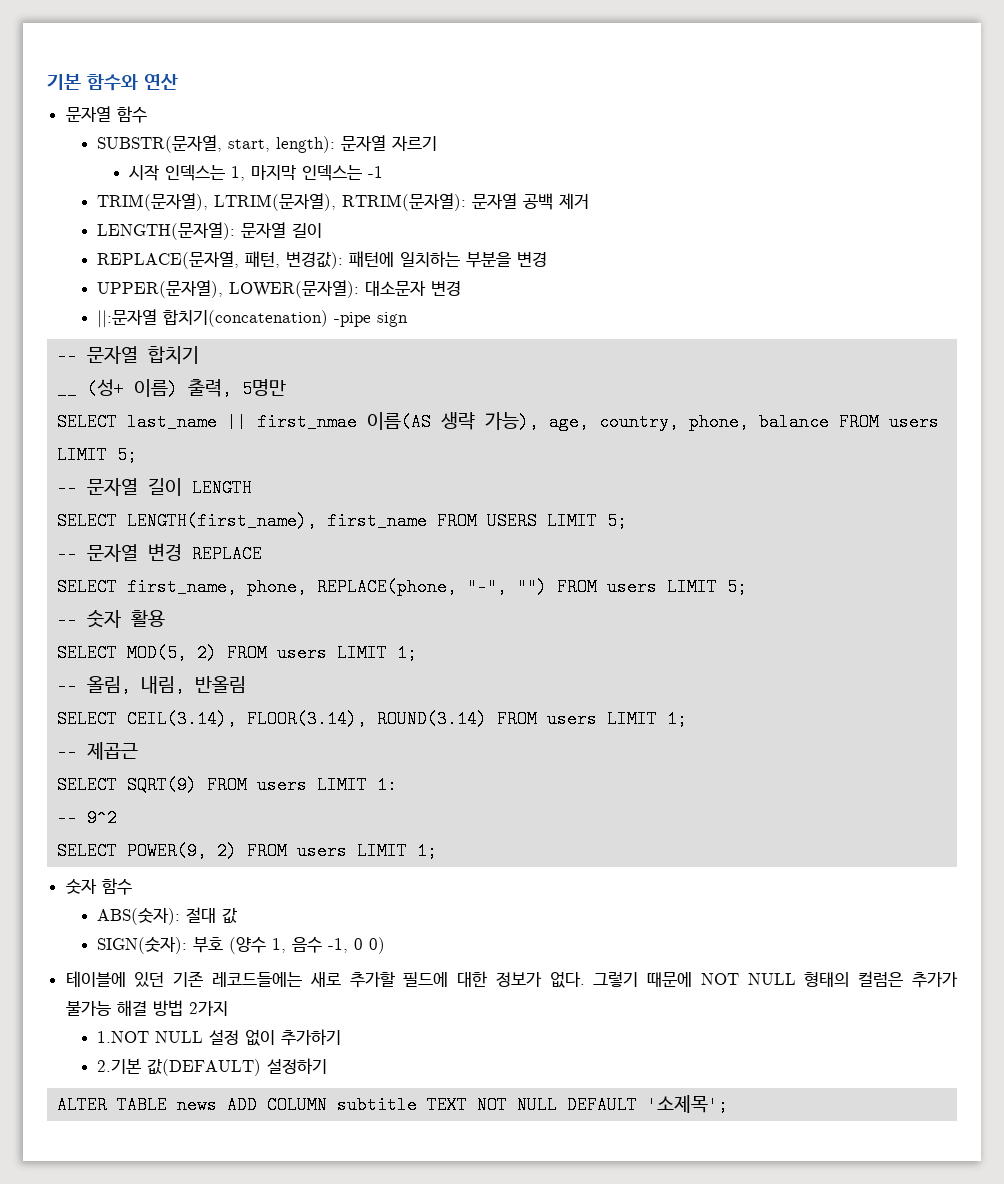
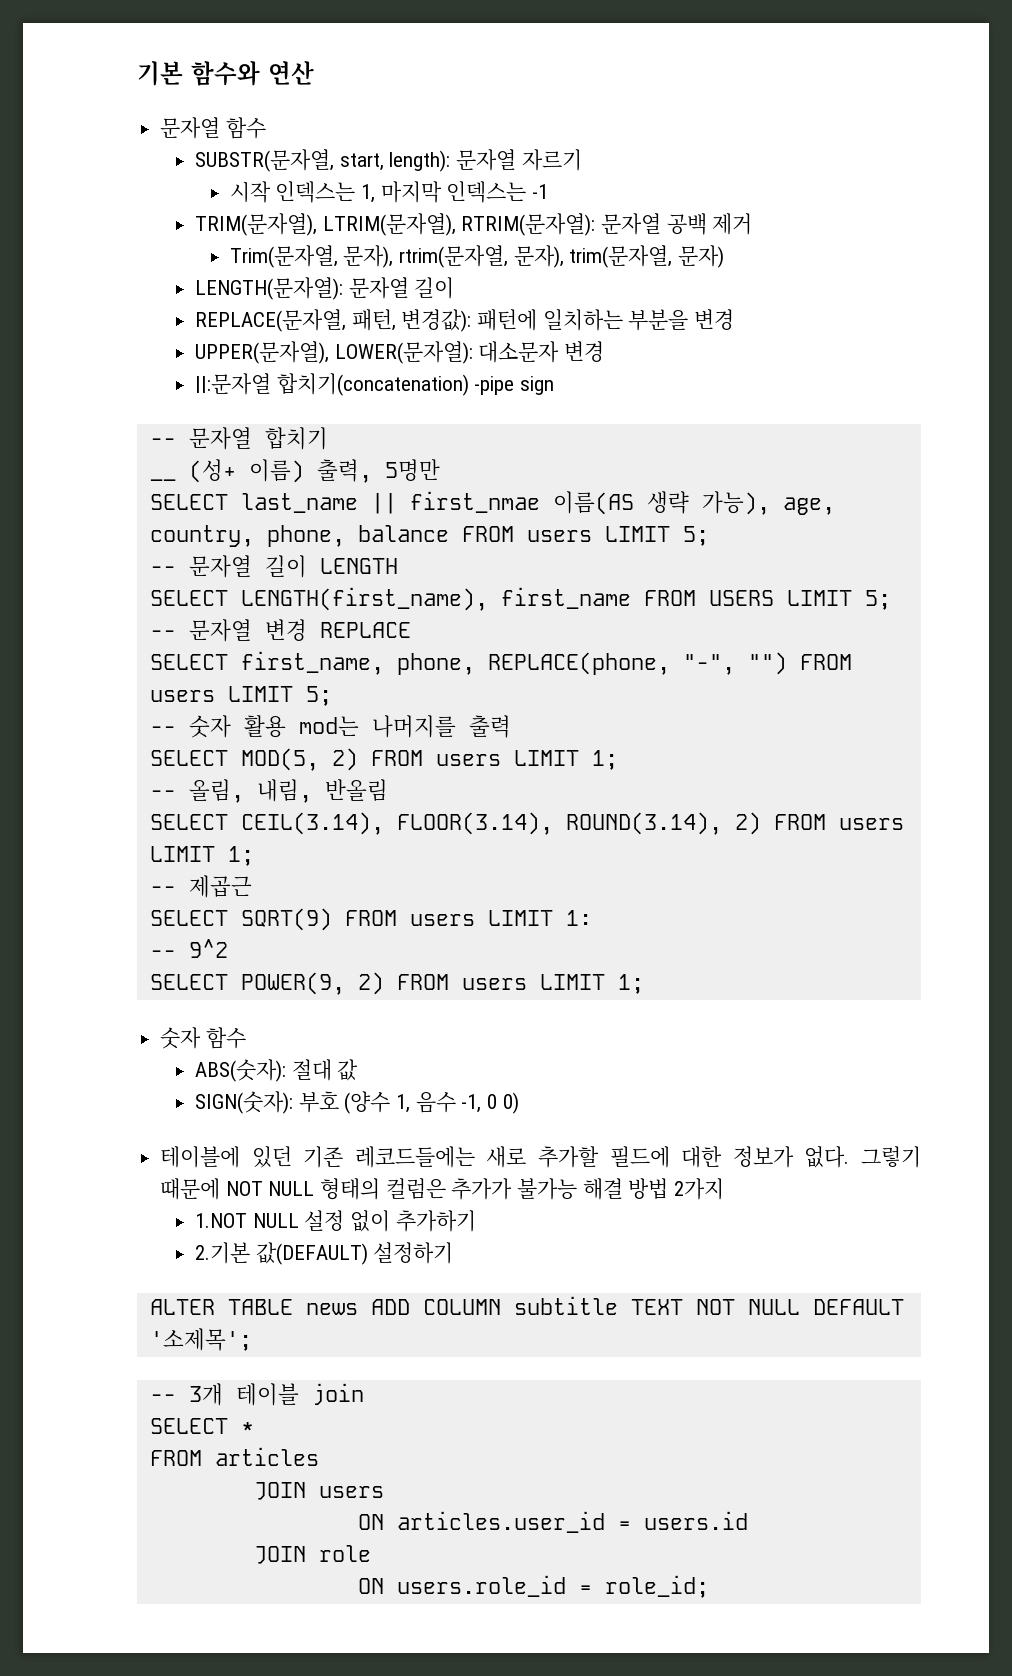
+ Trim(문자열, 문자), rtrim(문자열, 문자), trim(문자열, 문자)
- -- 숫자 활용
+ -- 숫자 활용 mod는 나머지를 출력
- SELECT CEIL(3.14), FLOOR(3.14), ROUND(3.14) FROM users LIMIT 1;
+ SELECT CEIL(3.14), FLOOR(3.14), ROUND(3.14), 2) FROM users LIMIT 1;
+ -- 3개 테이블 join
+ SELECT *
+ FROM articles
+ JOIN users
+ ON articles.user_id = users.id
+ JOIN role
+ ON users.role_id = role_id;

